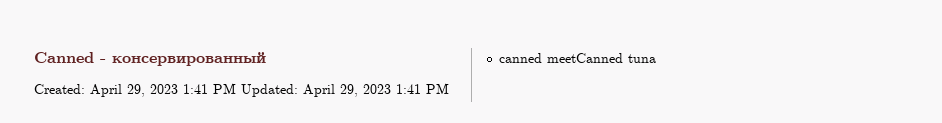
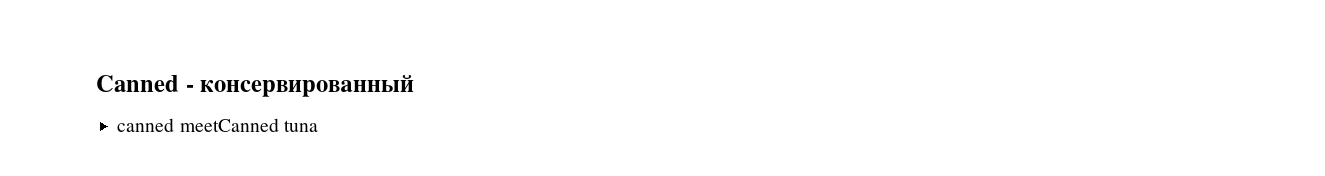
- Created: April 29, 2023 1:41 PM Updated: April 29, 2023 1:41 PM

